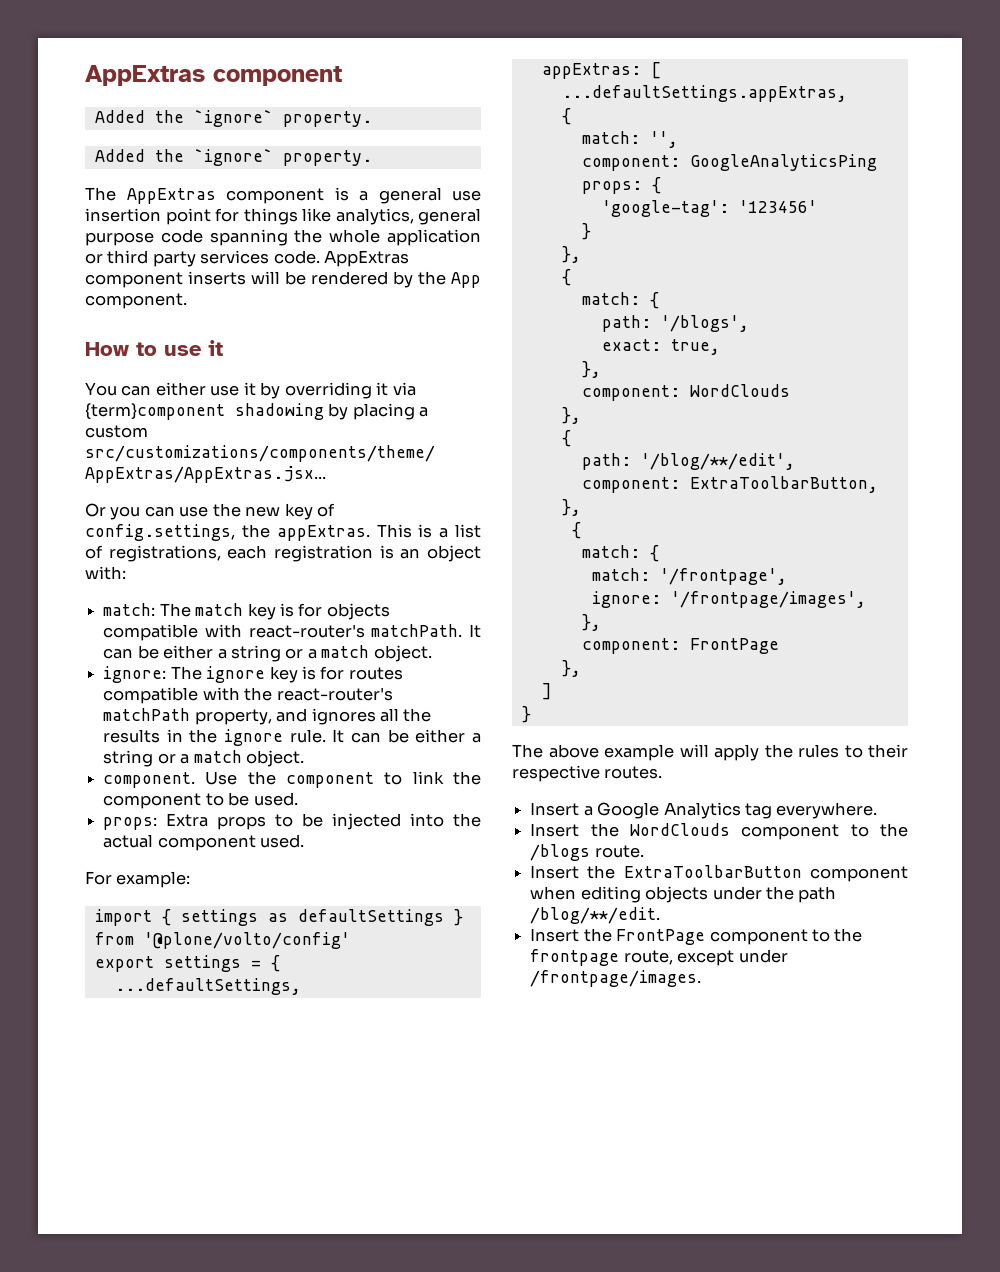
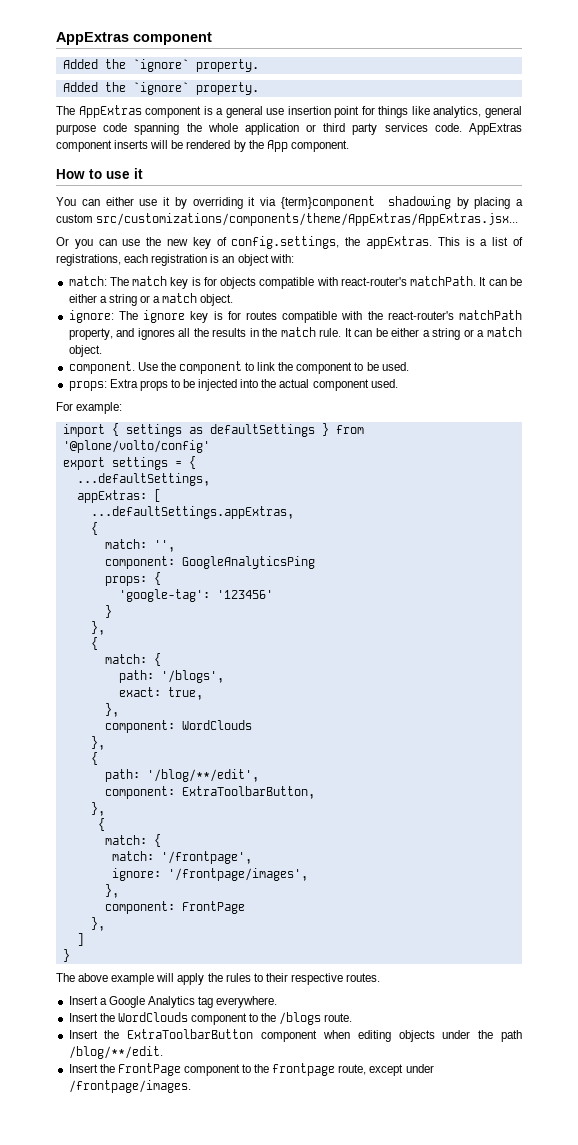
- ignore: The ignore key is for routes compatible with the react-router's matchPath property, and ignores all the results in the ignore rule.
+ ignore: The ignore key is for routes compatible with the react-router's matchPath property, and ignores all the results in the match rule.

